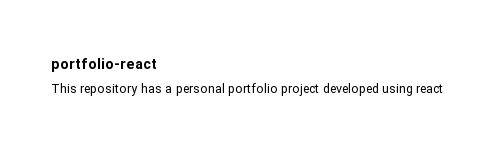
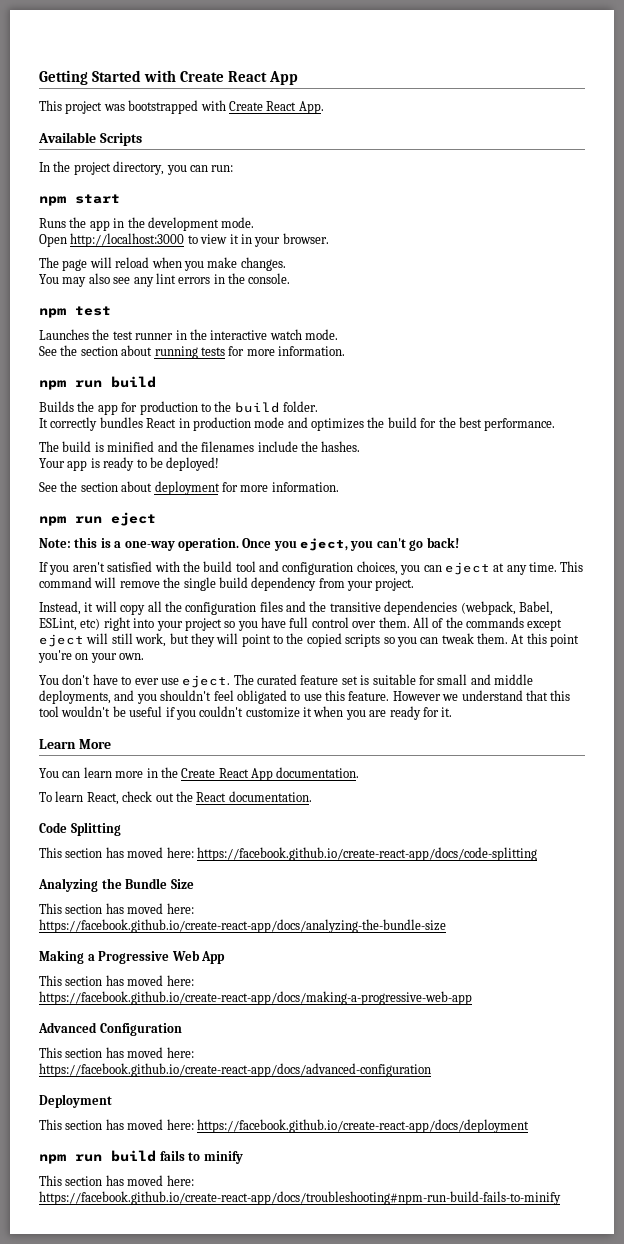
- portfolio-react
- This repository has a personal portfolio project developed using react
+ Getting Started with Create React App
+ This project was bootstrapped with Create React App.
+ Available Scripts
+ In the project directory, you can run:
+ npm start
+ Runs the app in the development mode.
+ Open http://localhost:3000 to view it in your browser.
+ The page will reload when you make changes.
+ You may also see any lint errors in the console.
+ npm test
+ Launches the test runner in the interactive watch mode.
+ See the section about running tests for more information.
+ npm run build
+ Builds the app for production to the build folder.
+ It correctly bundles React in production mode and optimizes the build for the best performance.
+ The build is minified and the filenames include the hashes.
+ Your app is ready to be deployed!
+ See the section about deployment for more information.
+ npm run eject
+ Note: this is a one-way operation. Once you eject, you can't go back!
+ If you aren't satisfied with the build tool and configuration choices, you can eject at any time. This command will remove the single build dependency from your project.
+ Instead, it will copy all the configuration files and the transitive dependencies (webpack, Babel, ESLint, etc) right into your project so you have full control over them. All of the commands except eject will still work, but they will point to the copied scripts so you can tweak them. At this point you're on your own.
+ You don't have to ever use eject. The curated feature set is suitable for small and middle deployments, and you shouldn't feel obligated to use this feature. However we understand that this tool wouldn't be useful if you couldn't customize it when you are ready for it.
+ Learn More
+ You can learn more in the Create React App documentation.
+ To learn React, check out the React documentation.
+ Code Splitting
+ This section has moved here: https://facebook.github.io/create-react-app/docs/code-splitting
+ Analyzing the Bundle Size
+ This section has moved here: https://facebook.github.io/create-react-app/docs/analyzing-the-bundle-size
+ Making a Progressive Web App
+ This section has moved here: https://facebook.github.io/create-react-app/docs/making-a-progressive-web-app
+ Advanced Configuration
+ This section has moved here: https://facebook.github.io/create-react-app/docs/advanced-configuration
+ Deployment
+ This section has moved here: https://facebook.github.io/create-react-app/docs/deployment
+ npm run build fails to minify
+ This section has moved here: https://facebook.github.io/create-react-app/docs/troubleshooting#npm-run-build-fails-to-minify

